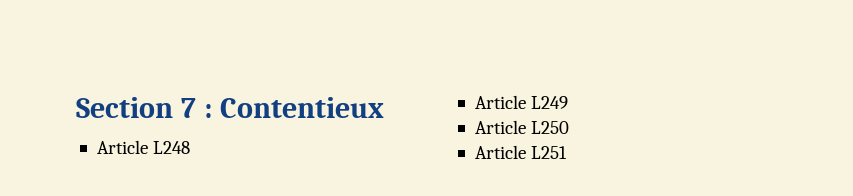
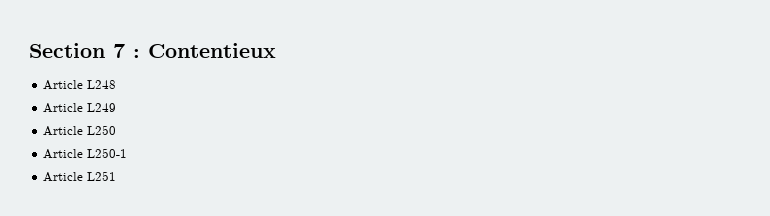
+ Article L250-1

